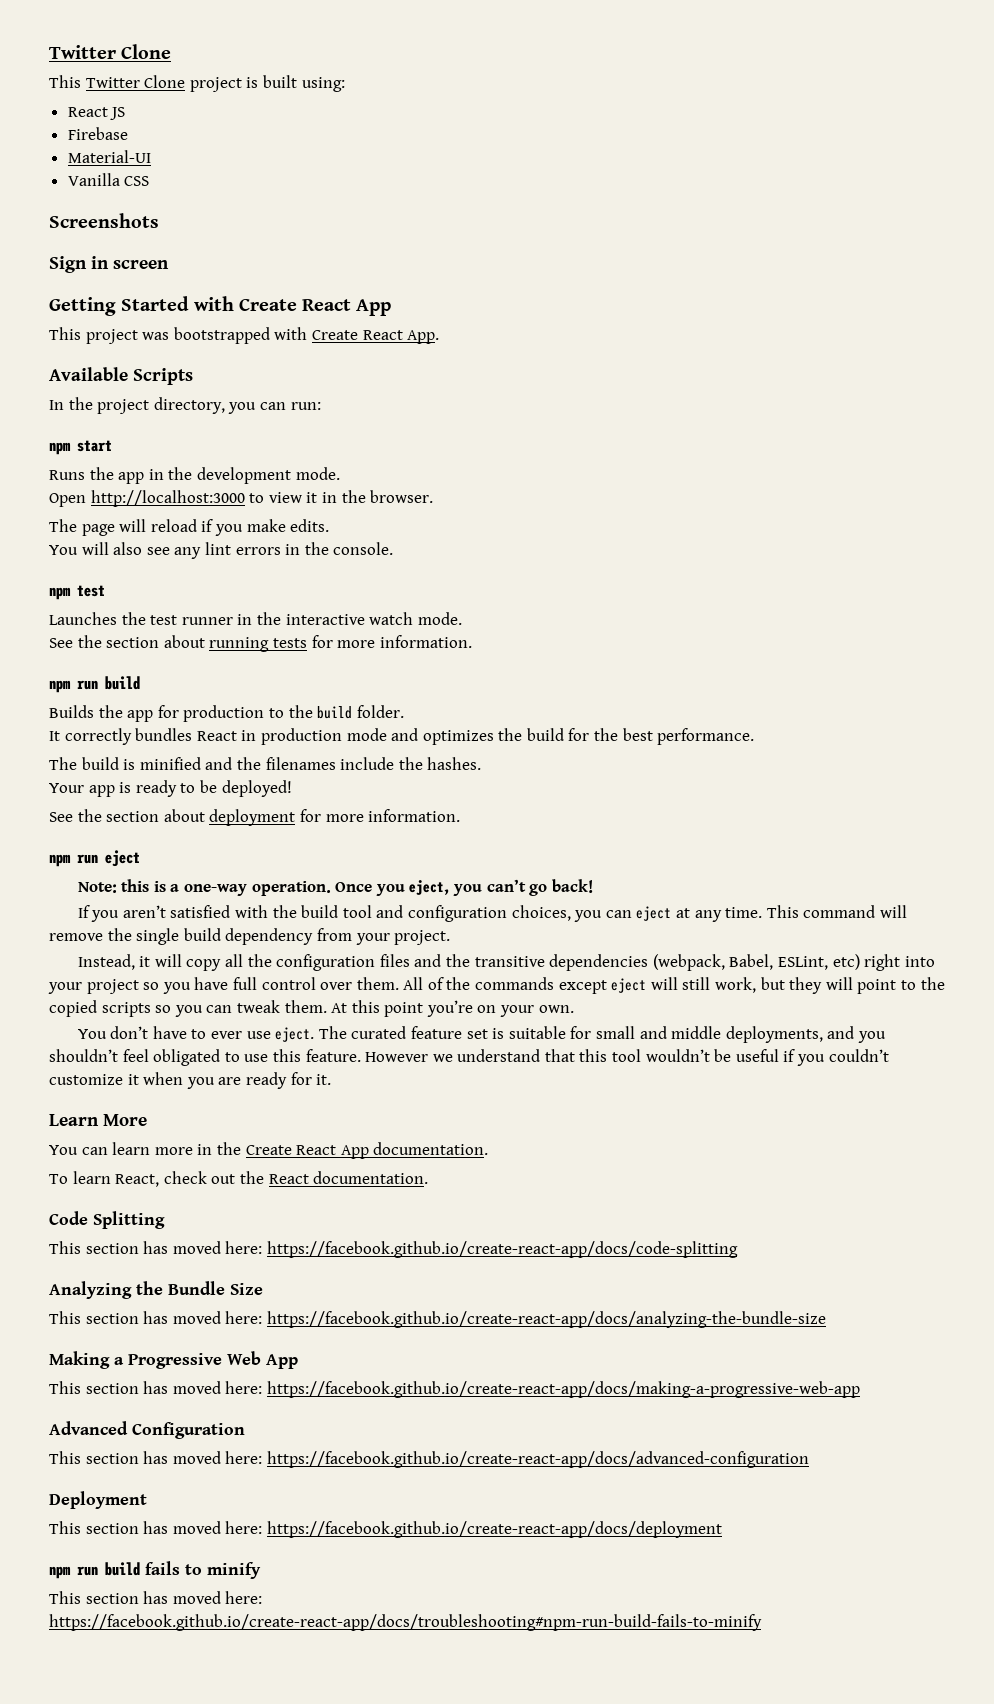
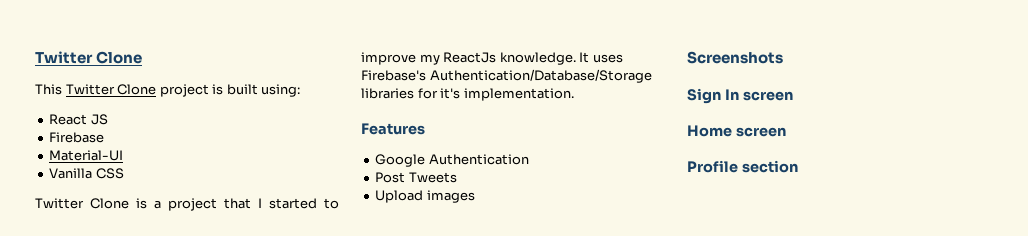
+ Twitter Clone is a project that I started to improve my ReactJs knowledge. It uses Firebase's Authentication/Database/Storage libraries for it's implementation.
+ Features
+ Google Authentication
+ Post Tweets
+ Upload images
- Sign in screen
- Getting Started with Create React App
- This project was bootstrapped with Create React App.
- Available Scripts
- In the project directory, you can run:
- npm start
- Runs the app in the development mode.
- Open http://localhost:3000 to view it in the browser.
- The page will reload if you make edits.
- You will also see any lint errors in the console.
- npm test
- Launches the test runner in the interactive watch mode.
- See the section about running tests for more information.
- npm run build
- Builds the app for production to the build folder.
- It correctly bundles React in production mode and optimizes the build for the best performance.
- The build is minified and the filenames include the hashes.
- Your app is ready to be deployed!
- See the section about deployment for more information.
- npm run eject
- Note: this is a one-way operation. Once you eject, you can’t go back!
- If you aren’t satisfied with the build tool and configuration choices, you can eject at any time. This command will remove the single build dependency from your project.
- Instead, it will copy all the configuration files and the transitive dependencies (webpack, Babel, ESLint, etc) right into your project so you have full control over them. All of the commands except eject will still work, but they will point to the copied scripts so you can tweak them. At this point you’re on your own.
- You don’t have to ever use eject. The curated feature set is suitable for small and middle deployments, and you shouldn’t feel obligated to use this feature. However we understand that this tool wouldn’t be useful if you couldn’t customize it when you are ready for it.
- Learn More
- You can learn more in the Create React App documentation.
- To learn React, check out the React documentation.
- Code Splitting
- This section has moved here: https://facebook.github.io/create-react-app/docs/code-splitting
- Analyzing the Bundle Size
- This section has moved here: https://facebook.github.io/create-react-app/docs/analyzing-the-bundle-size
- Making a Progressive Web App
- This section has moved here: https://facebook.github.io/create-react-app/docs/making-a-progressive-web-app
- Advanced Configuration
- This section has moved here: https://facebook.github.io/create-react-app/docs/advanced-configuration
- Deployment
- This section has moved here: https://facebook.github.io/create-react-app/docs/deployment
- npm run build fails to minify
- This section has moved here: https://facebook.github.io/create-react-app/docs/troubleshooting#npm-run-build-fails-to-minify
+ Sign In screen
+ Home screen
+ Profile section

